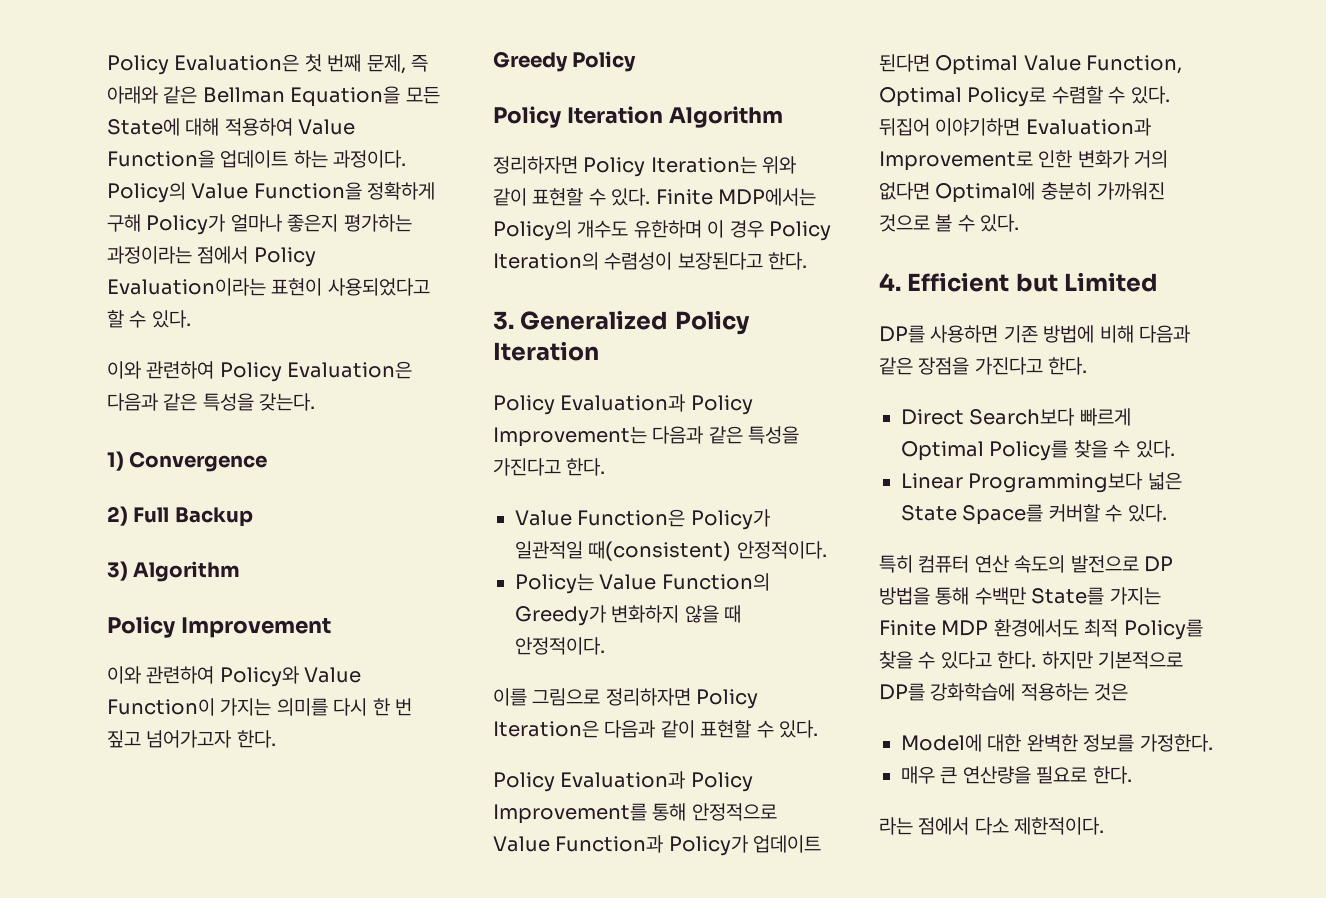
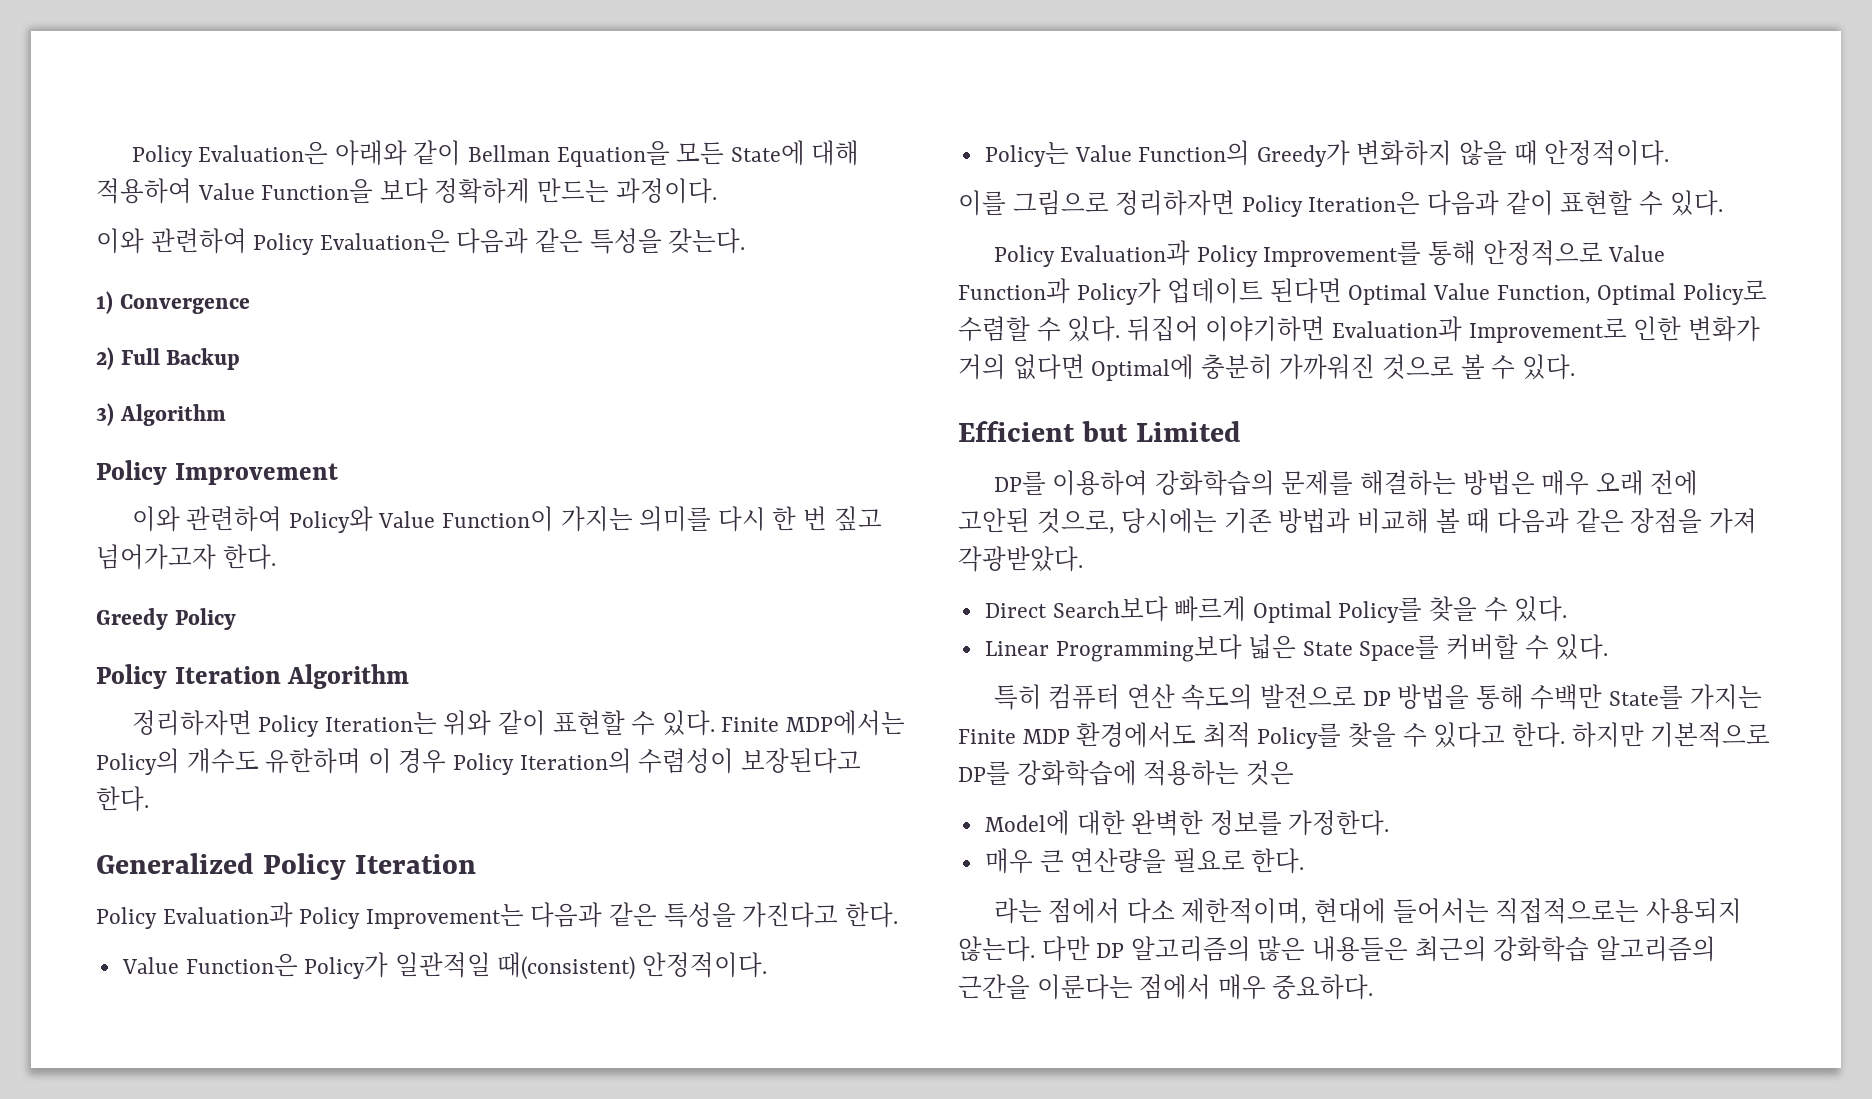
- Policy Evaluation은 첫 번째 문제, 즉 아래와 같은 Bellman Equation을 모든 State에 대해 적용하여 Value Function을 업데이트 하는 과정이다. Policy의 Value Function을 정확하게 구해 Policy가 얼마나 좋은지 평가하는 과정이라는 점에서 Policy Evaluation이라는 표현이 사용되었다고 할 수 있다.
+ Policy Evaluation은 아래와 같이 Bellman Equation을 모든 State에 대해 적용하여 Value Function을 보다 정확하게 만드는 과정이다.
- 3. Generalized Policy Iteration
+ Generalized Policy Iteration
- 4. Efficient but Limited
+ Efficient but Limited
- DP를 사용하면 기존 방법에 비해 다음과 같은 장점을 가진다고 한다.
+ DP를 이용하여 강화학습의 문제를 해결하는 방법은 매우 오래 전에 고안된 것으로, 당시에는 기존 방법과 비교해 볼 때 다음과 같은 장점을 가져 각광받았다.
- 라는 점에서 다소 제한적이다.
+ 라는 점에서 다소 제한적이며, 현대에 들어서는 직접적으로는 사용되지 않는다. 다만 DP 알고리즘의 많은 내용들은 최근의 강화학습 알고리즘의 근간을 이룬다는 점에서 매우 중요하다.

